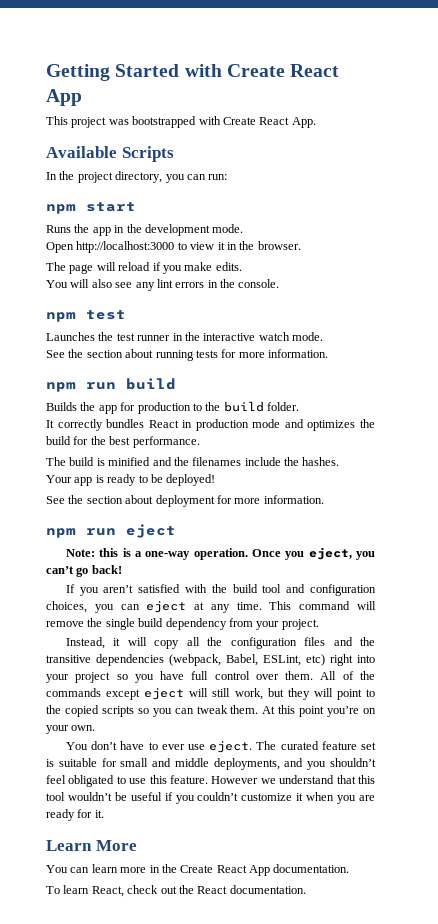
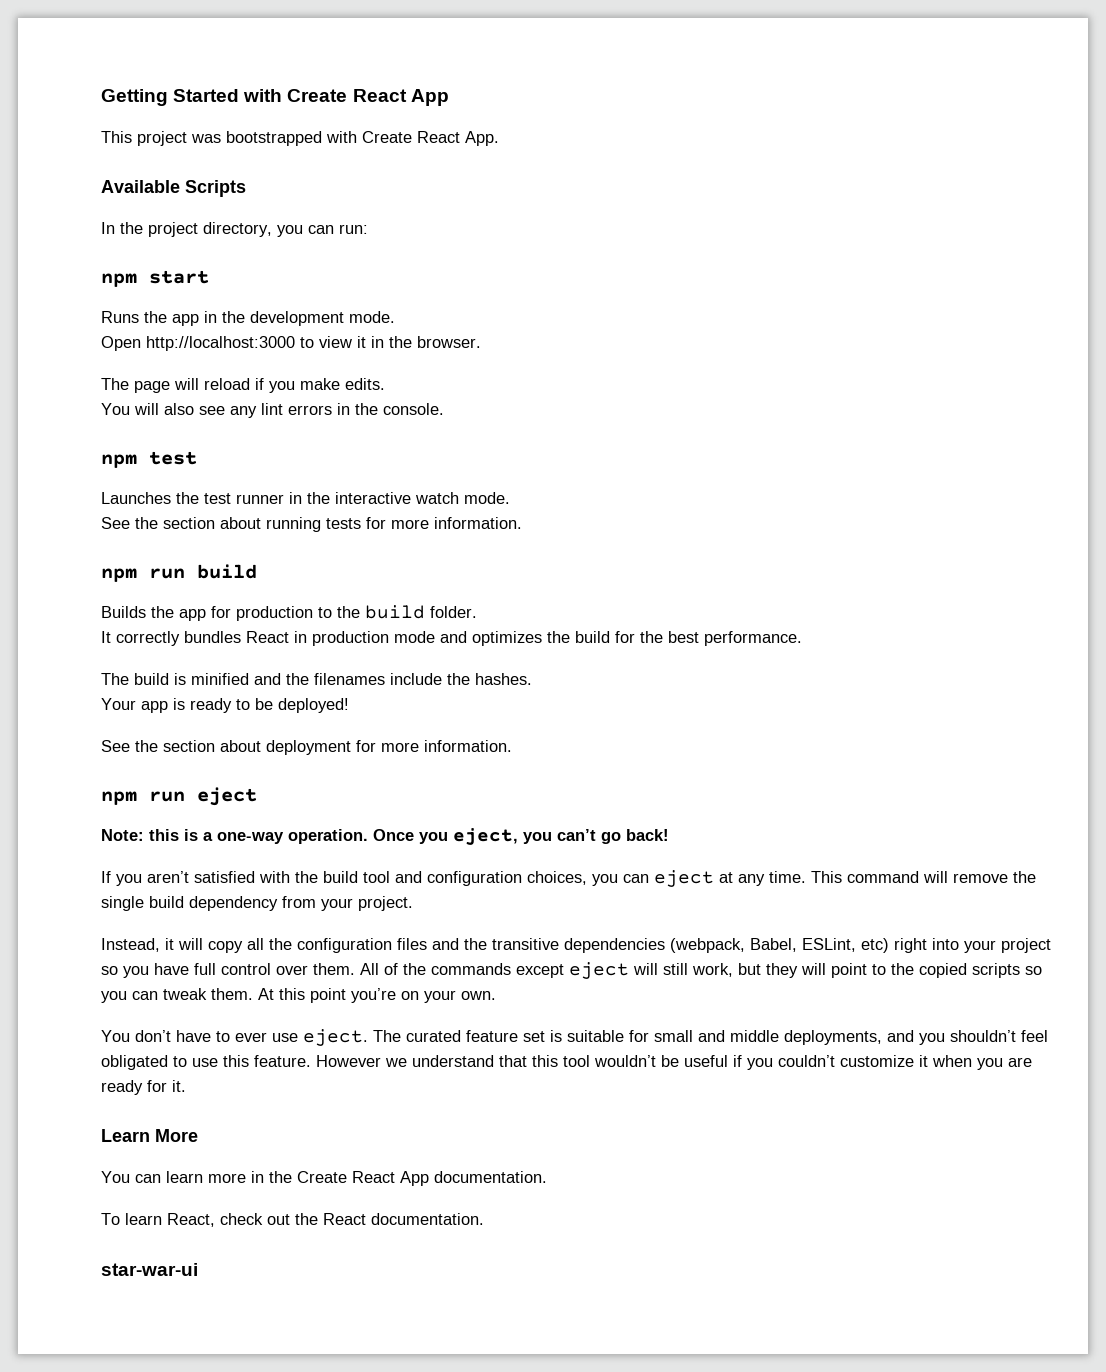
+ star-war-ui

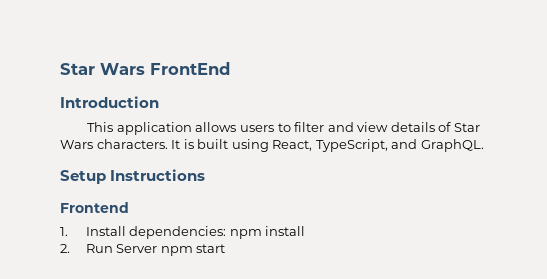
- Getting Started with Create React App
- This project was bootstrapped with Create React App.
- Available Scripts
- In the project directory, you can run:
- npm start
- Runs the app in the development mode.
- Open http://localhost:3000 to view it in the browser.
- The page will reload if you make edits.
- You will also see any lint errors in the console.
- npm test
- Launches the test runner in the interactive watch mode.
- See the section about running tests for more information.
- npm run build
- Builds the app for production to the build folder.
- It correctly bundles React in production mode and optimizes the build for the best performance.
- The build is minified and the filenames include the hashes.
- Your app is ready to be deployed!
- See the section about deployment for more information.
- npm run eject
- Note: this is a one-way operation. Once you eject, you can’t go back!
- If you aren’t satisfied with the build tool and configuration choices, you can eject at any time. This command will remove the single build dependency from your project.
- Instead, it will copy all the configuration files and the transitive dependencies (webpack, Babel, ESLint, etc) right into your project so you have full control over them. All of the commands except eject will still work, but they will point to the copied scripts so you can tweak them. At this point you’re on your own.
- You don’t have to ever use eject. The curated feature set is suitable for small and middle deployments, and you shouldn’t feel obligated to use this feature. However we understand that this tool wouldn’t be useful if you couldn’t customize it when you are ready for it.
- Learn More
- You can learn more in the Create React App documentation.
- To learn React, check out the React documentation.
- star-war-ui
+ Star Wars FrontEnd
+ Introduction
+ This application allows users to filter and view details of Star Wars characters. It is built using React, TypeScript, and GraphQL.
+ Setup Instructions
+ Frontend
+ 1. Install dependencies: npm install
+ 2. Run Server npm start

